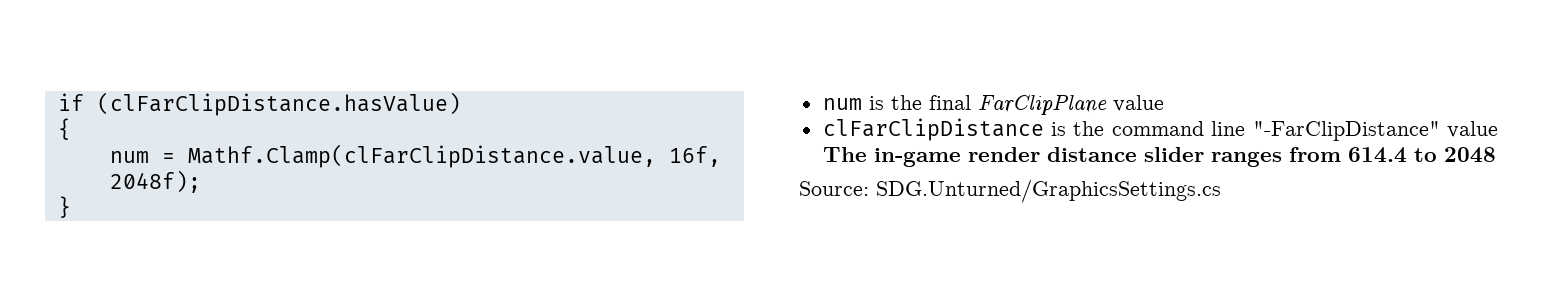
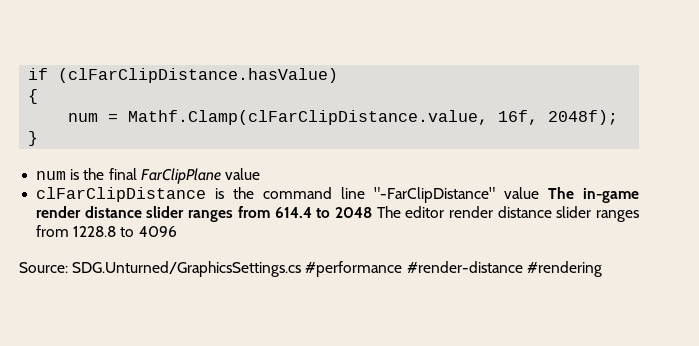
- clFarClipDistance is the command line "-FarClipDistance" value The in-game render distance slider ranges from 614.4 to 2048
+ clFarClipDistance is the command line "-FarClipDistance" value The in-game render distance slider ranges from 614.4 to 2048 The editor render distance slider ranges from 1228.8 to 4096
- Source: SDG.Unturned/GraphicsSettings.cs
+ Source: SDG.Unturned/GraphicsSettings.cs #performance #render-distance #rendering

